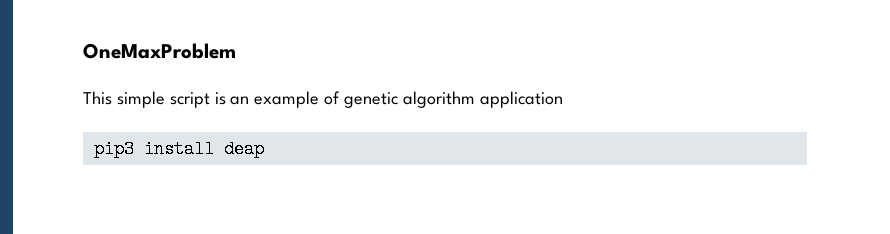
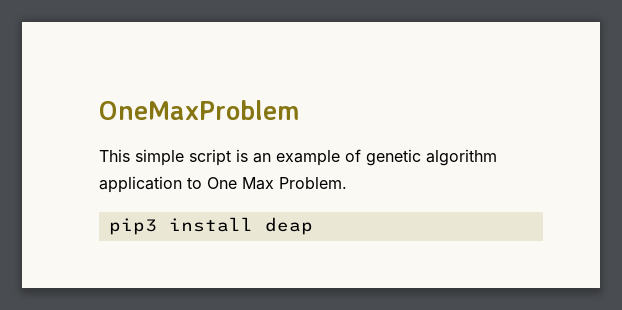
- This simple script is an example of genetic algorithm application
+ This simple script is an example of genetic algorithm application to One Max Problem.

